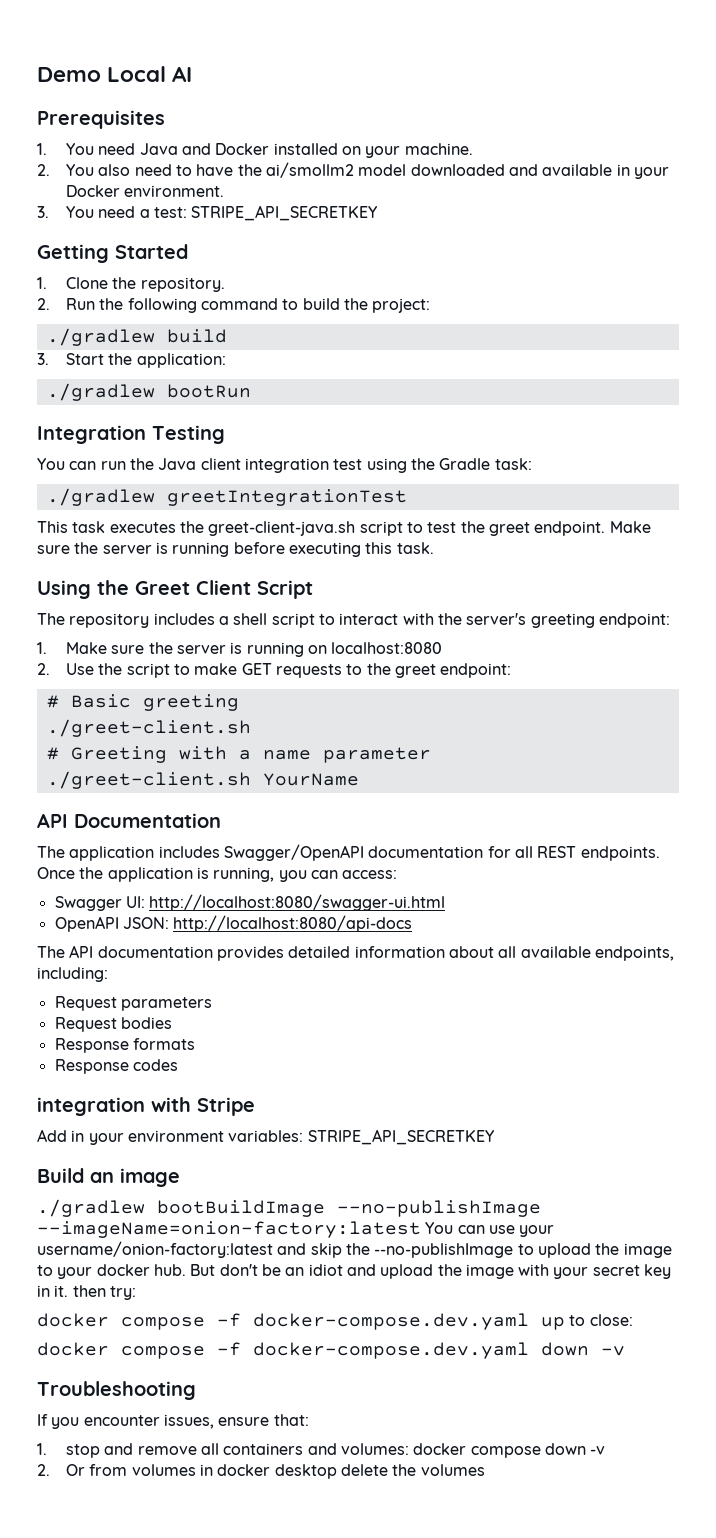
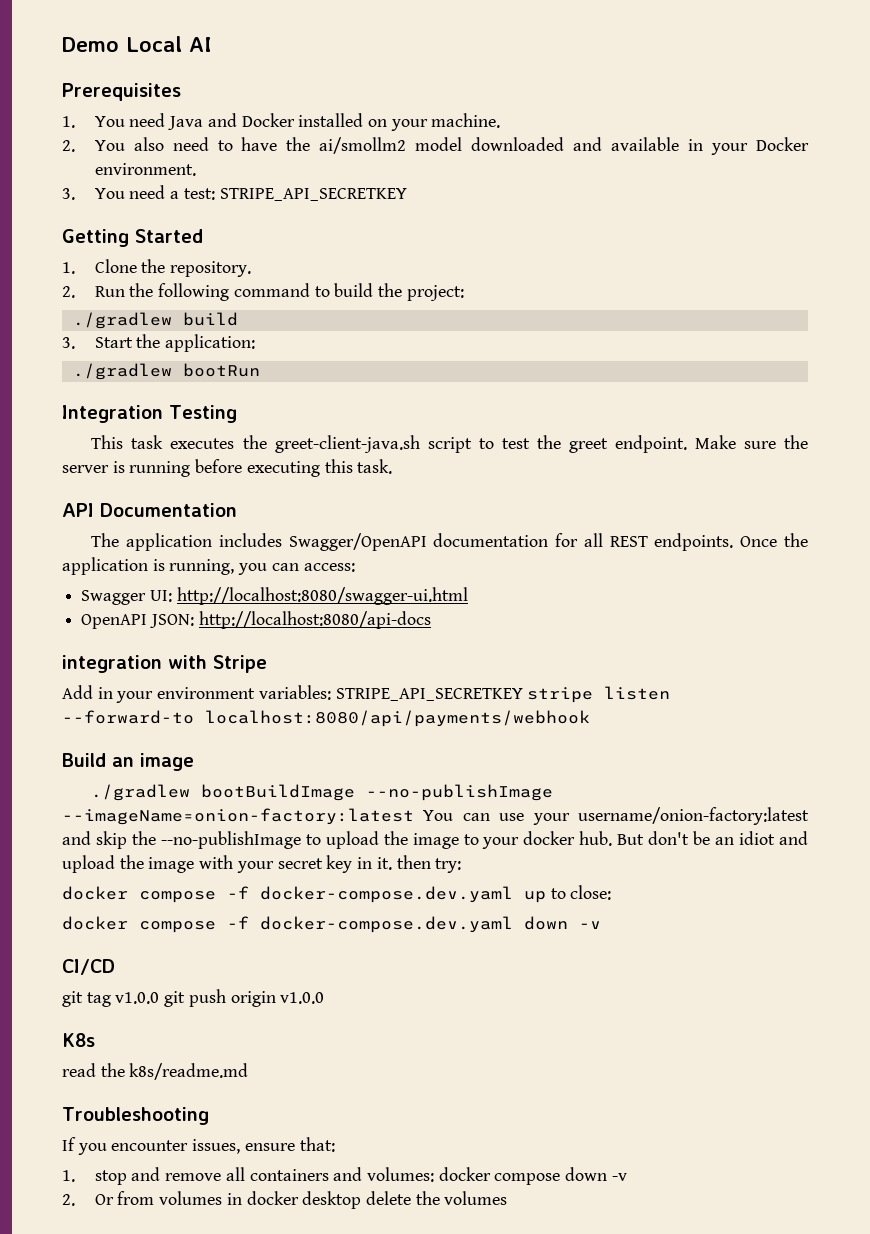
- You can run the Java client integration test using the Gradle task:
- ./gradlew greetIntegrationTest
- Using the Greet Client Script
- The repository includes a shell script to interact with the server's greeting endpoint:
- 1. Make sure the server is running on localhost:8080
- 2. Use the script to make GET requests to the greet endpoint:
- # Basic greeting
- ./greet-client.sh
- # Greeting with a name parameter
- ./greet-client.sh YourName
- The API documentation provides detailed information about all available endpoints, including:
- Request parameters
- Request bodies
- Response formats
- Response codes
- Add in your environment variables: STRIPE_API_SECRETKEY
+ Add in your environment variables: STRIPE_API_SECRETKEY stripe listen --forward-to localhost:8080/api/payments/webhook
+ CI/CD
+ git tag v1.0.0 git push origin v1.0.0
+ K8s
+ read the k8s/readme.md

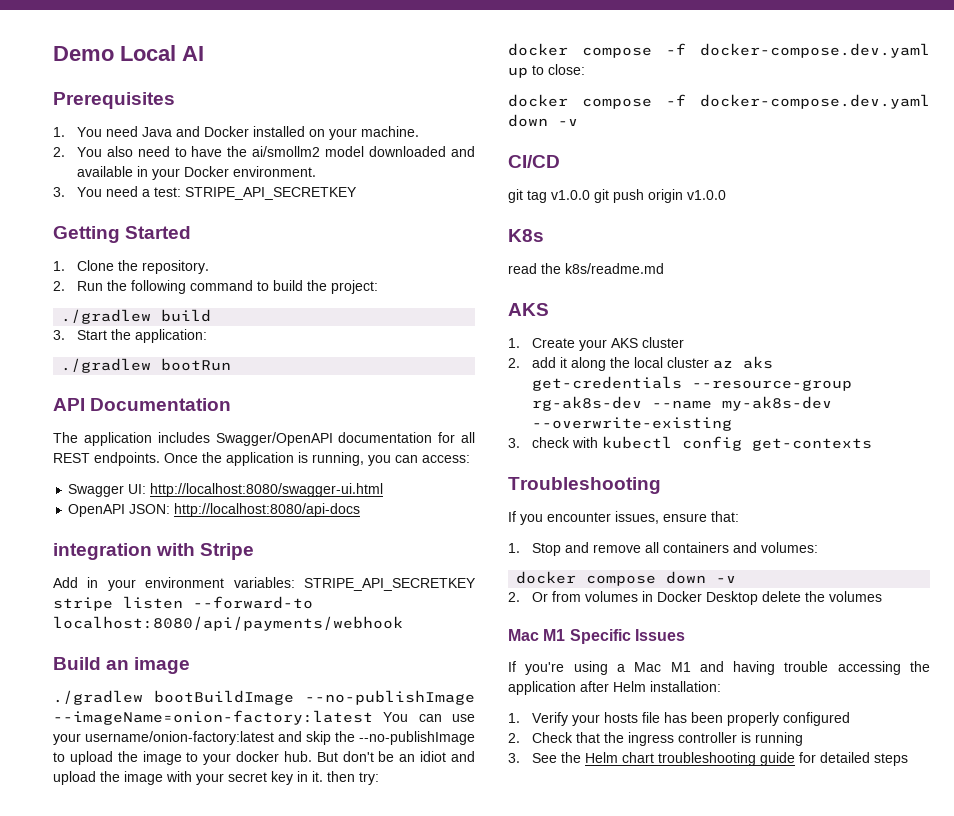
- Integration Testing
- This task executes the greet-client-java.sh script to test the greet endpoint. Make sure the server is running before executing this task.
  read the k8s/readme.md
+ AKS
+ 1. Create your AKS cluster
+ 2. add it along the local cluster az aks get-credentials --resource-group rg-ak8s-dev --name my-ak8s-dev --overwrite-existing
+ 3. check with kubectl config get-contexts
- 1. stop and remove all containers and volumes: docker compose down -v
+ 1. Stop and remove all containers and volumes:
+ docker compose down -v
- 2. Or from volumes in docker desktop delete the volumes
+ 2. Or from volumes in Docker Desktop delete the volumes
+ Mac M1 Specific Issues
+ If you're using a Mac M1 and having trouble accessing the application after Helm installation:
+ 1. Verify your hosts file has been properly configured
+ 2. Check that the ingress controller is running
+ 3. See the Helm chart troubleshooting guide for detailed steps

